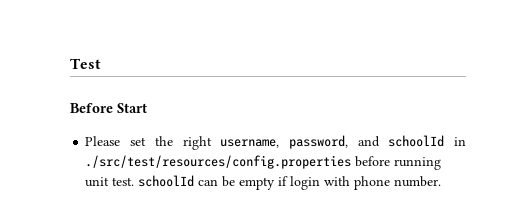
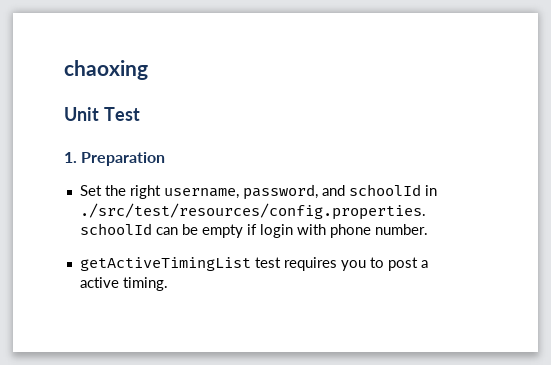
- Test
+ chaoxing
+ Unit Test
- Before Start
- Please set the right username, password, and schoolId in ./src/test/resources/config.properties before running unit test. schoolId can be empty if login with phone number.
+ 1. Preparation
+ Set the right username, password, and schoolId in ./src/test/resources/config.properties. schoolId can be empty if login with phone number.
+ getActiveTimingList test requires you to post a active timing.

